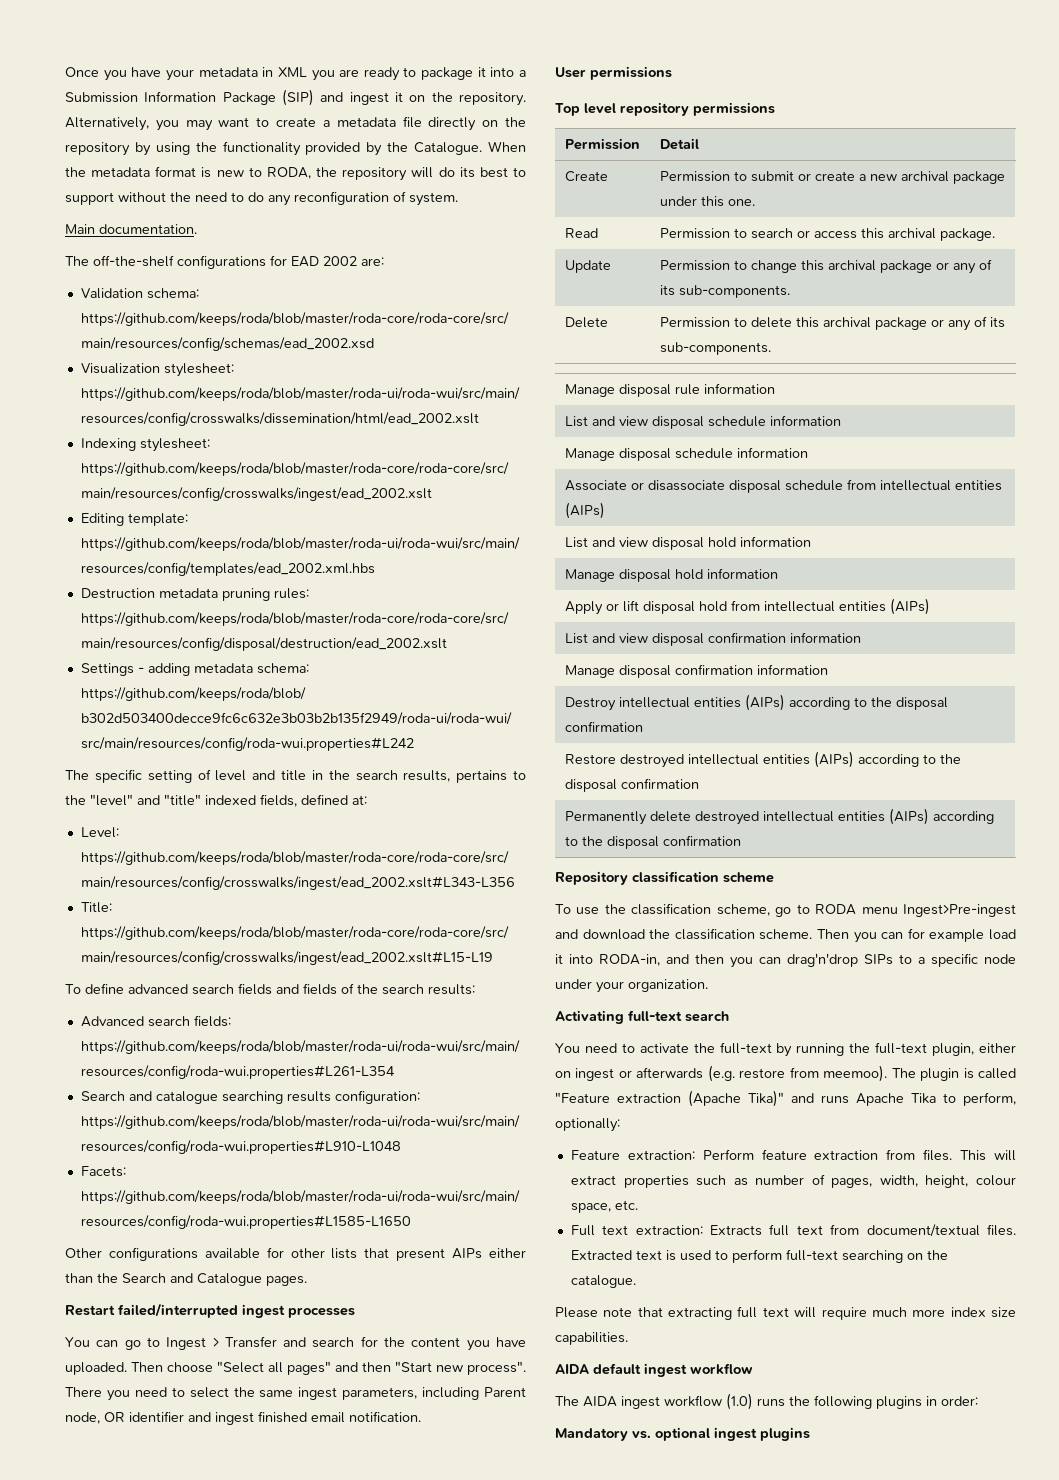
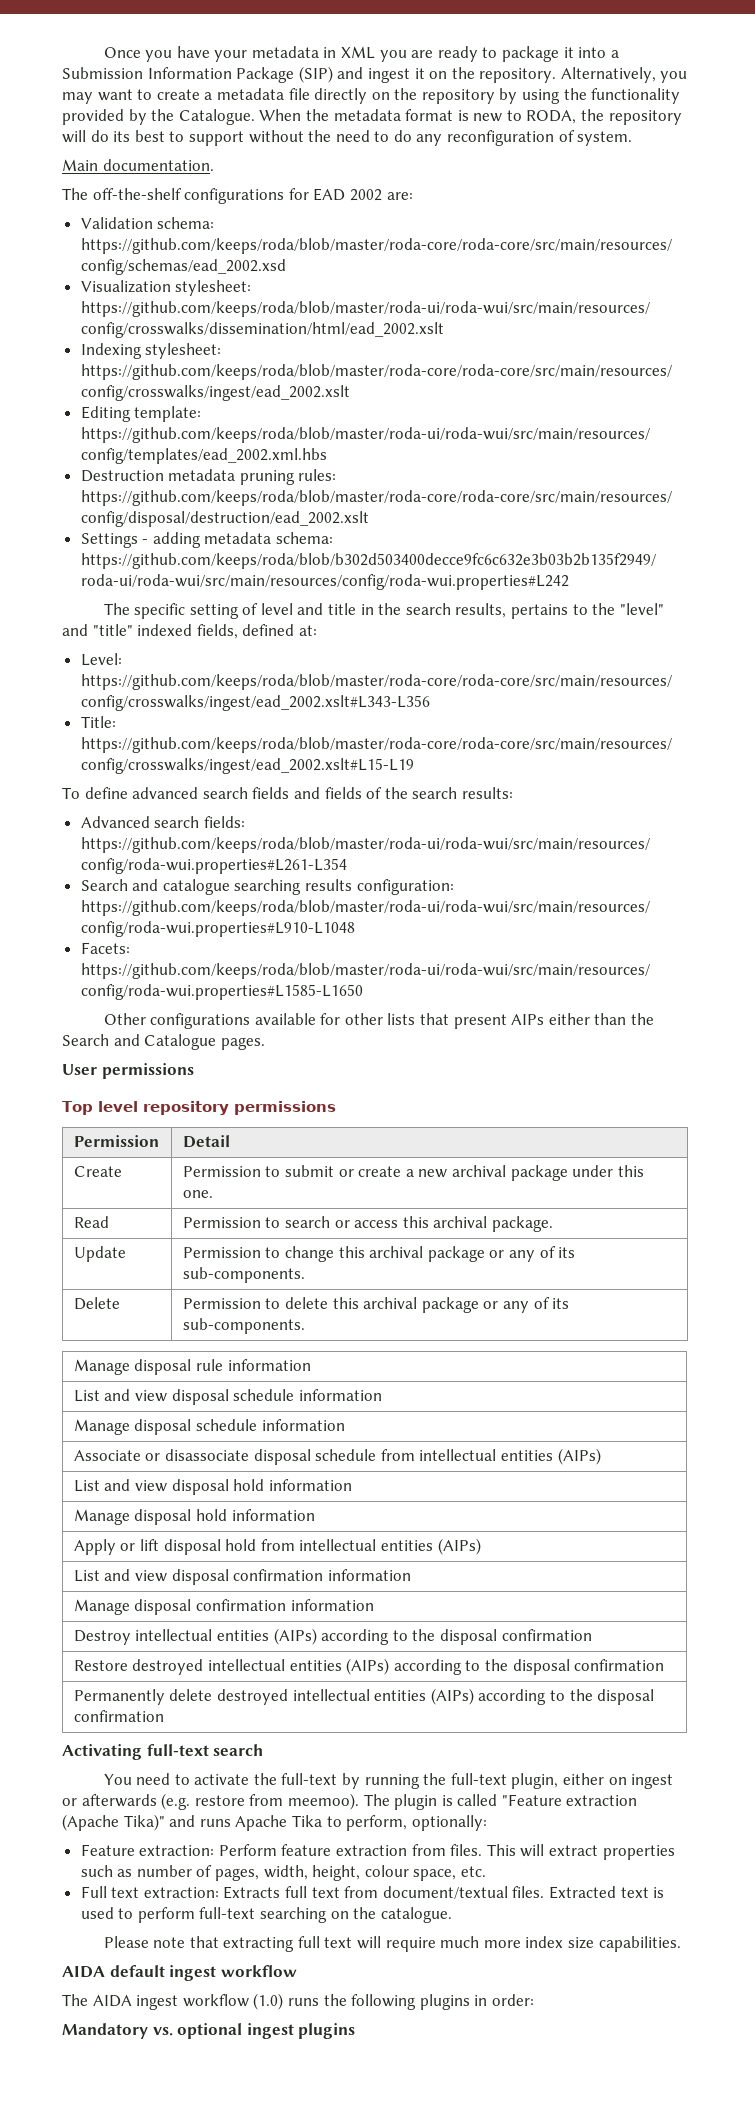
- Restart failed/interrupted ingest processes
- You can go to Ingest > Transfer and search for the content you have uploaded. Then choose "Select all pages" and then "Start new process". There you need to select the same ingest parameters, including Parent node, OR identifier and ingest finished email notification.
- Repository classification scheme
- To use the classification scheme, go to RODA menu Ingest>Pre-ingest and download the classification scheme. Then you can for example load it into RODA-in, and then you can drag'n'drop SIPs to a specific node under your organization.

